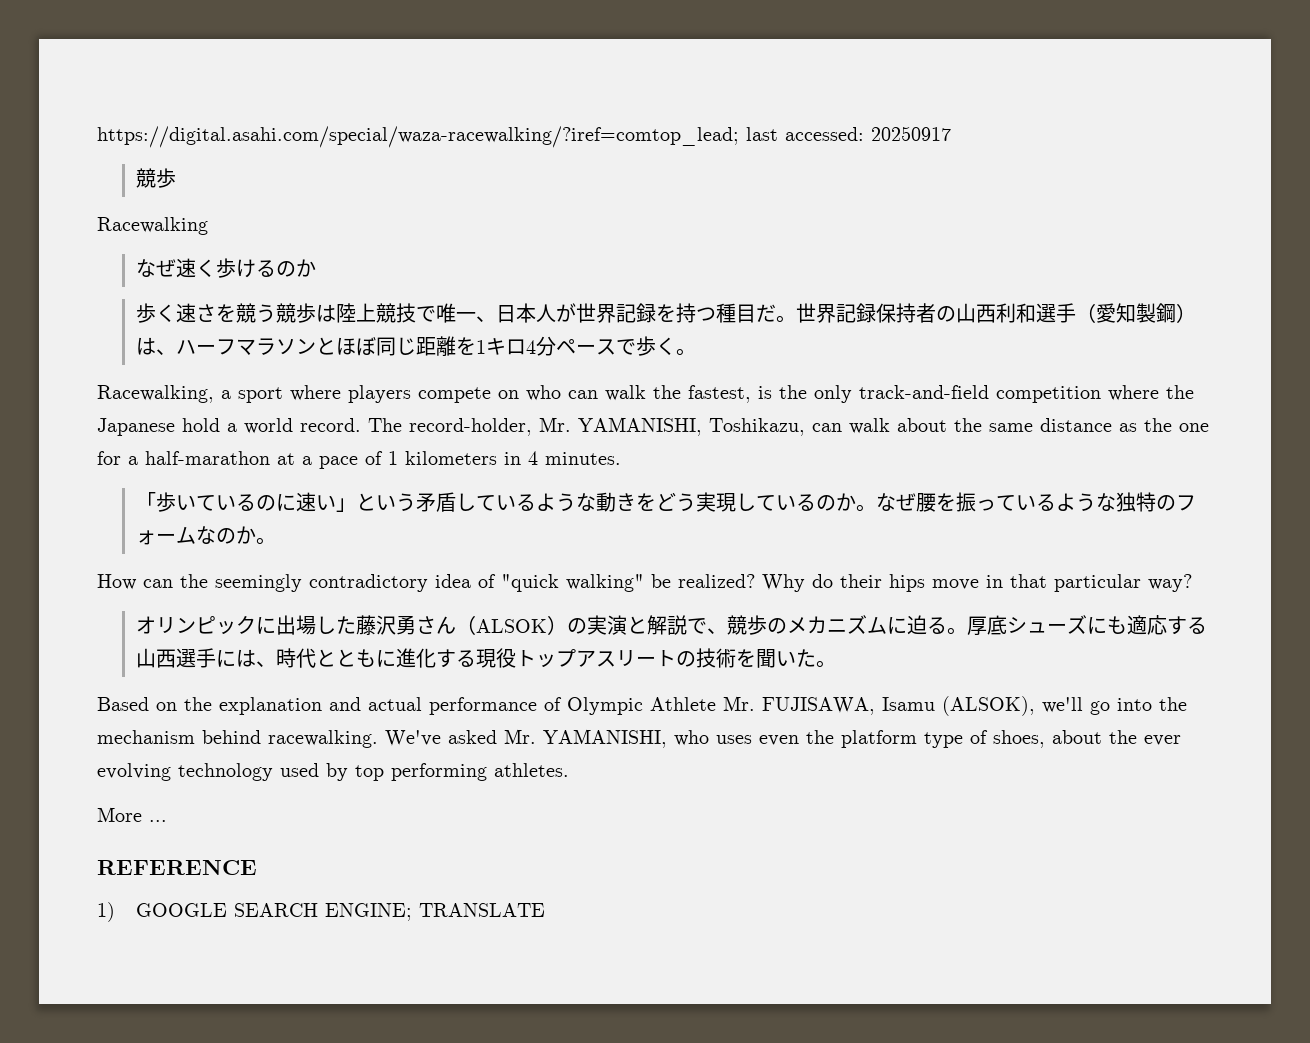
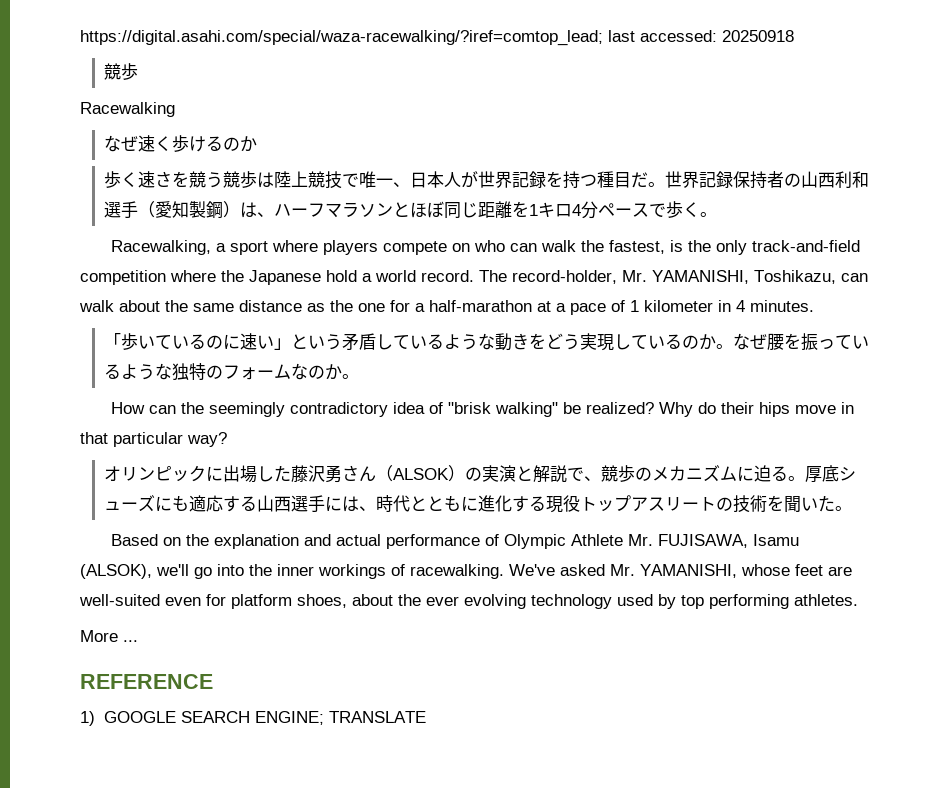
- https://digital.asahi.com/special/waza-racewalking/?iref=comtop_lead; last accessed: 20250917
+ https://digital.asahi.com/special/waza-racewalking/?iref=comtop_lead; last accessed: 20250918
- The record-holder, Mr. YAMANISHI, Toshikazu, can walk about the same distance as the one for a half-marathon at a pace of 1 kilometers in 4 minutes.
+ The record-holder, Mr. YAMANISHI, Toshikazu, can walk about the same distance as the one for a half-marathon at a pace of 1 kilometer in 4 minutes.
- How can the seemingly contradictory idea of "quick walking" be realized?
+ How can the seemingly contradictory idea of "brisk walking" be realized?
- Based on the explanation and actual performance of Olympic Athlete Mr. FUJISAWA, Isamu (ALSOK), we'll go into the mechanism behind racewalking.
+ Based on the explanation and actual performance of Olympic Athlete Mr. FUJISAWA, Isamu (ALSOK), we'll go into the inner workings of racewalking.
- We've asked Mr. YAMANISHI, who uses even the platform type of shoes, about the ever evolving technology used by top performing athletes.
+ We've asked Mr. YAMANISHI, whose feet are well-suited even for platform shoes, about the ever evolving technology used by top performing athletes.

